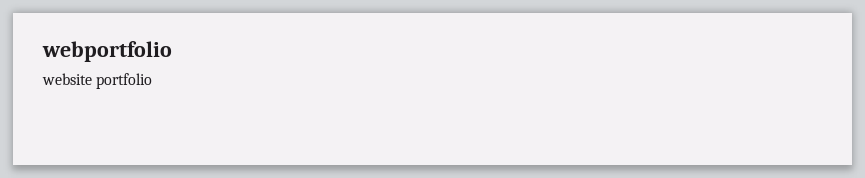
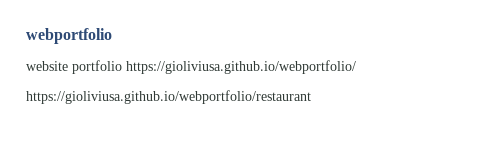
- website portfolio
+ website portfolio https://gioliviusa.github.io/webportfolio/
+ https://gioliviusa.github.io/webportfolio/restaurant

